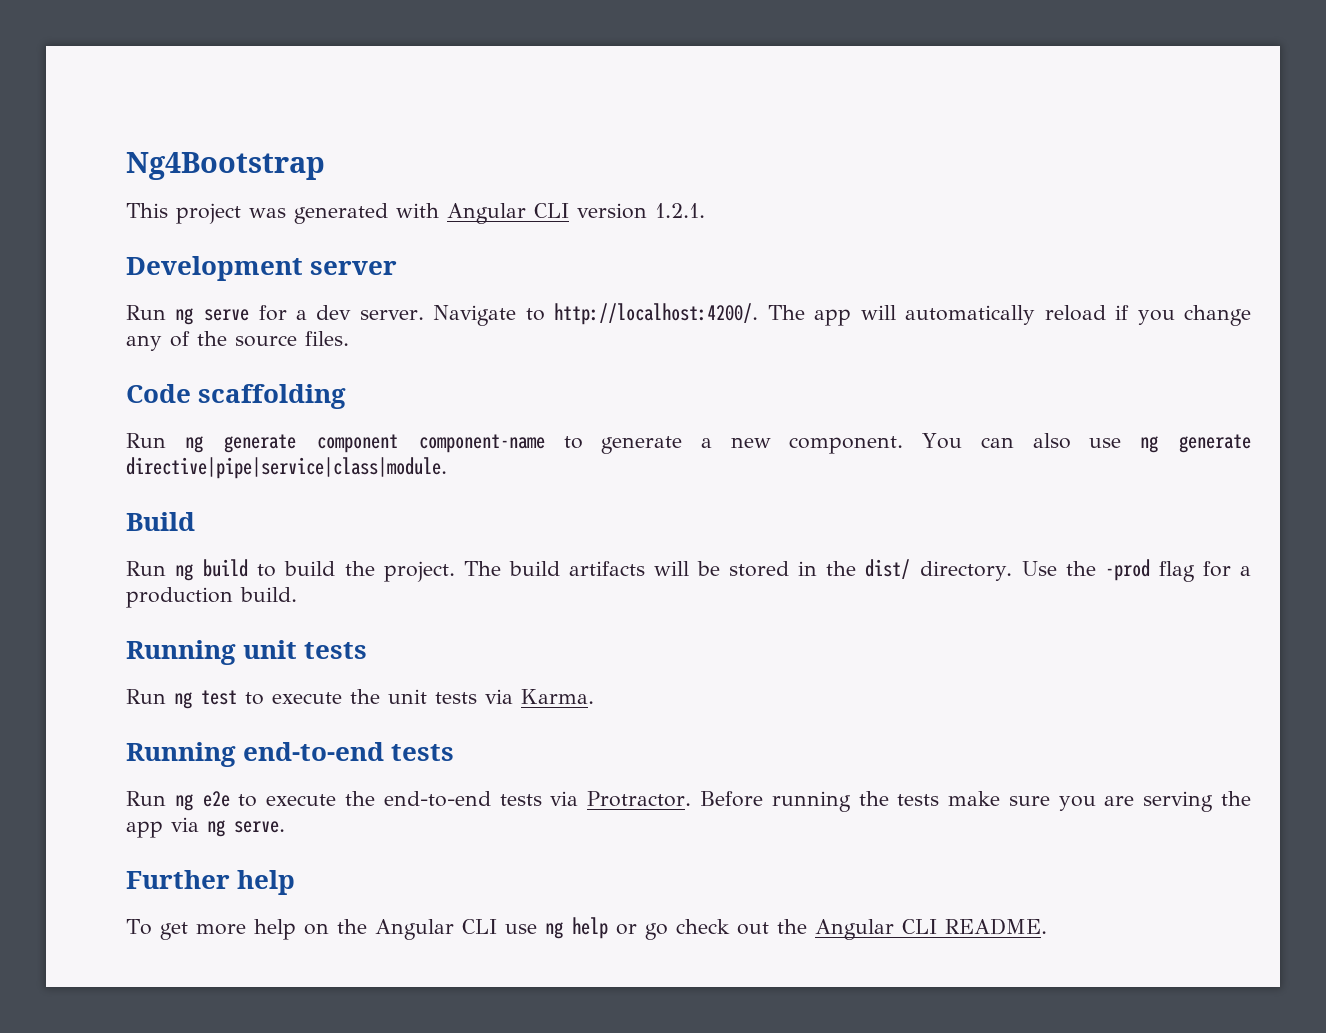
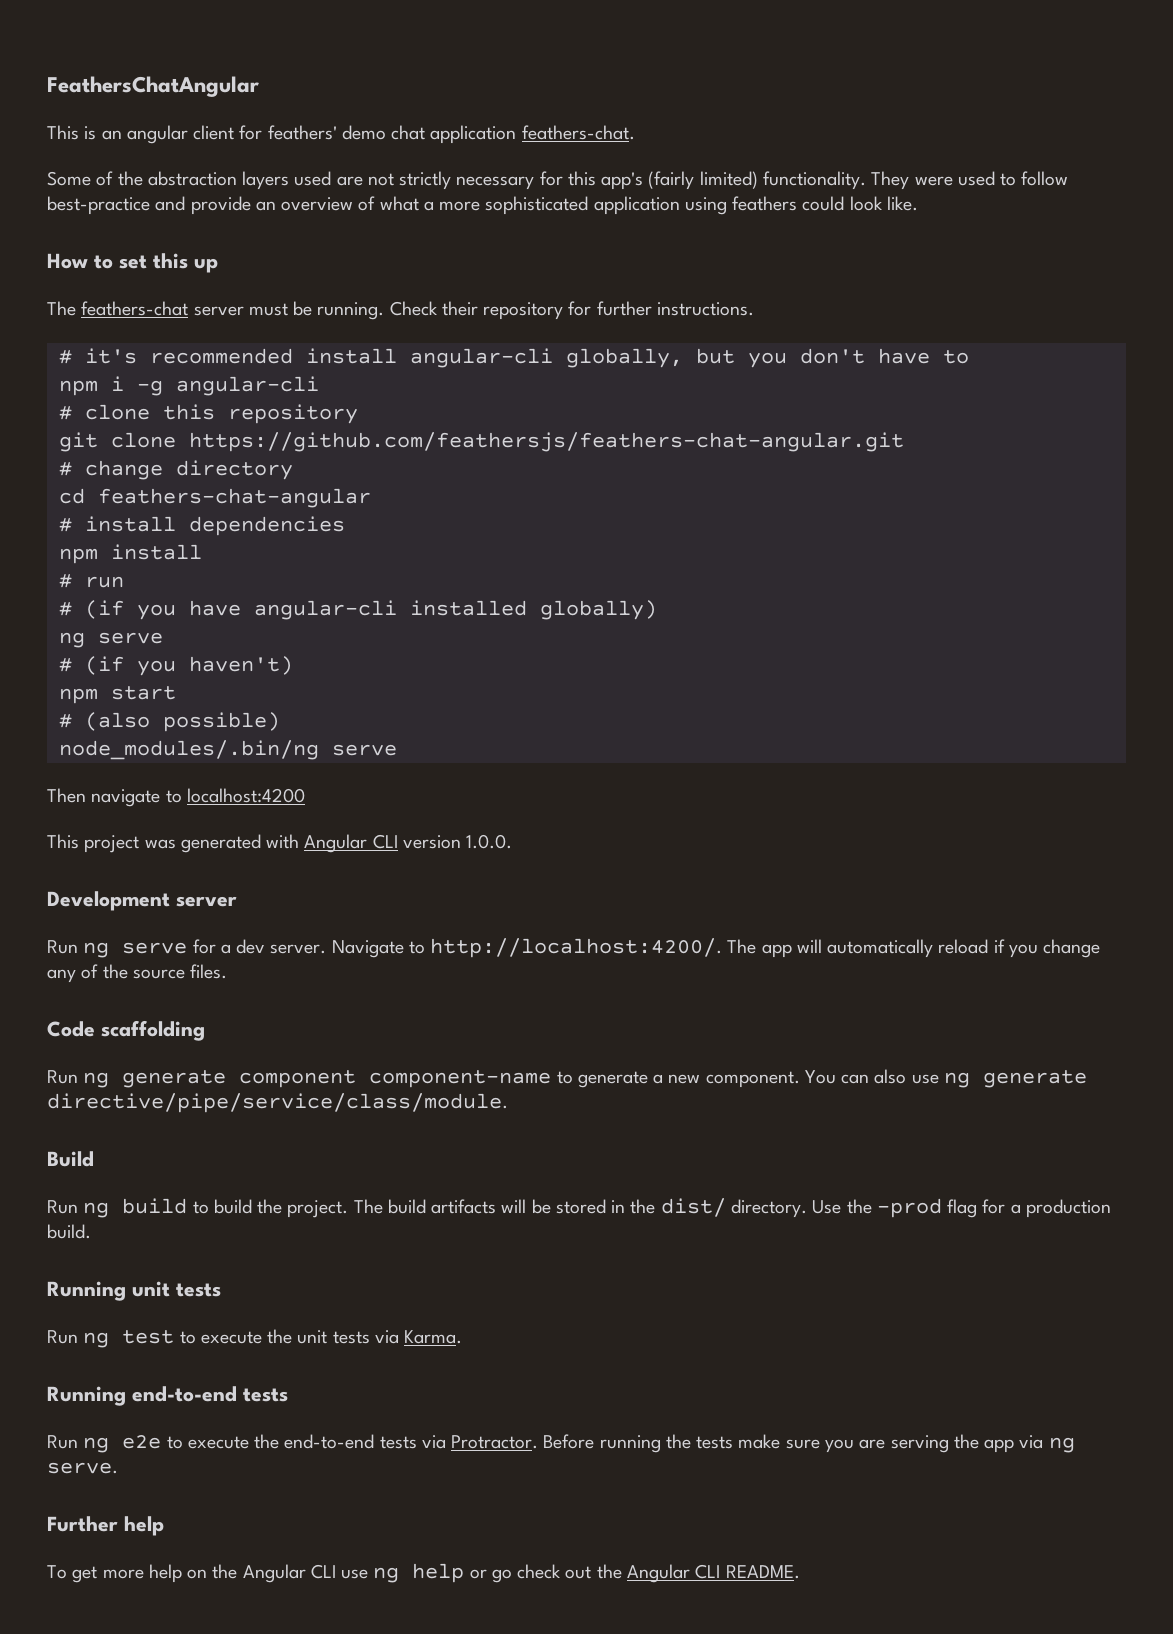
- Ng4Bootstrap
+ FeathersChatAngular
+ This is an angular client for feathers' demo chat application feathers-chat.
+ Some of the abstraction layers used are not strictly necessary for this app's (fairly limited) functionality. They were used to follow best-practice and provide an overview of what a more sophisticated application using feathers could look like.
+ How to set this up
+ The feathers-chat server must be running. Check their repository for further instructions.
+ # it's recommended install angular-cli globally, but you don't have to
+ npm i -g angular-cli
+ # clone this repository
+ git clone https://github.com/feathersjs/feathers-chat-angular.git
+ # change directory
+ cd feathers-chat-angular
+ # install dependencies
+ npm install
+ # run
+ # (if you have angular-cli installed globally)
+ ng serve
+ # (if you haven't)
+ npm start
+ # (also possible)
+ node_modules/.bin/ng serve
+ Then navigate to localhost:4200
- This project was generated with Angular CLI version 1.2.1.
+ This project was generated with Angular CLI version 1.0.0.
- You can also use ng generate directive|pipe|service|class|module.
+ You can also use ng generate directive/pipe/service/class/module.

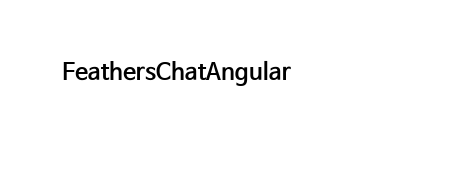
- This is an angular client for feathers' demo chat application feathers-chat.
- Some of the abstraction layers used are not strictly necessary for this app's (fairly limited) functionality. They were used to follow best-practice and provide an overview of what a more sophisticated application using feathers could look like.
- How to set this up
- The feathers-chat server must be running. Check their repository for further instructions.
- # it's recommended install angular-cli globally, but you don't have to
- npm i -g angular-cli
- # clone this repository
- git clone https://github.com/feathersjs/feathers-chat-angular.git
- # change directory
- cd feathers-chat-angular
- # install dependencies
- npm install
- # run
- # (if you have angular-cli installed globally)
- ng serve
- # (if you haven't)
- npm start
- # (also possible)
- node_modules/.bin/ng serve
- Then navigate to localhost:4200
- This project was generated with Angular CLI version 1.0.0.
- Development server
- Run ng serve for a dev server. Navigate to http://localhost:4200/. The app will automatically reload if you change any of the source files.
- Code scaffolding
- Run ng generate component component-name to generate a new component. You can also use ng generate directive/pipe/service/class/module.
- Build
- Run ng build to build the project. The build artifacts will be stored in the dist/ directory. Use the -prod flag for a production build.
- Running unit tests
- Run ng test to execute the unit tests via Karma.
- Running end-to-end tests
- Run ng e2e to execute the end-to-end tests via Protractor. Before running the tests make sure you are serving the app via ng serve.
- Further help
- To get more help on the Angular CLI use ng help or go check out the Angular CLI README.

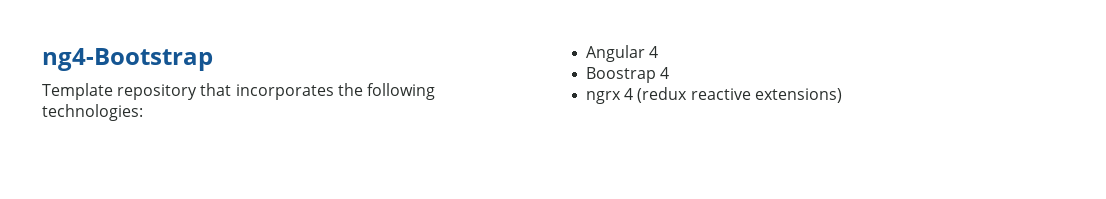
- FeathersChatAngular
+ ng4-Bootstrap
+ Template repository that incorporates the following technologies:
+ Angular 4
+ Boostrap 4
+ ngrx 4 (redux reactive extensions)

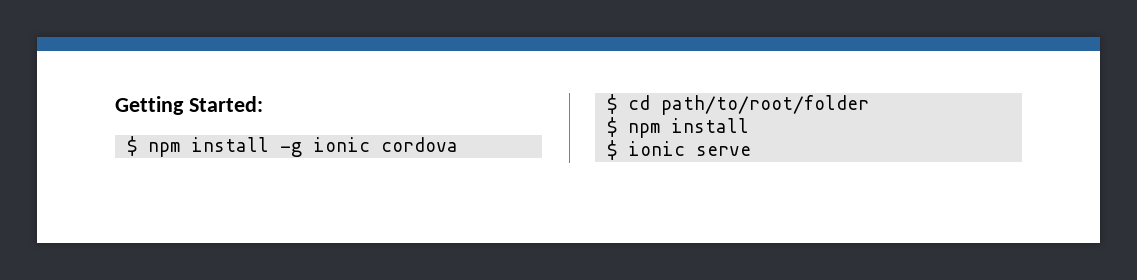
- ng4-Bootstrap
- Template repository that incorporates the following technologies:
- Angular 4
- Boostrap 4
- ngrx 4 (redux reactive extensions)
+ Getting Started:
+ $ npm install -g ionic cordova
+ $ cd path/to/root/folder
+ $ npm install
+ $ ionic serve

